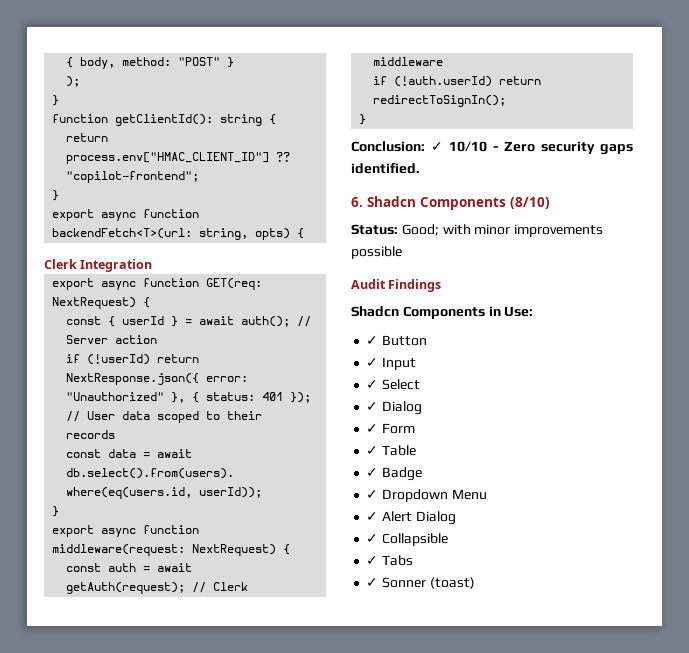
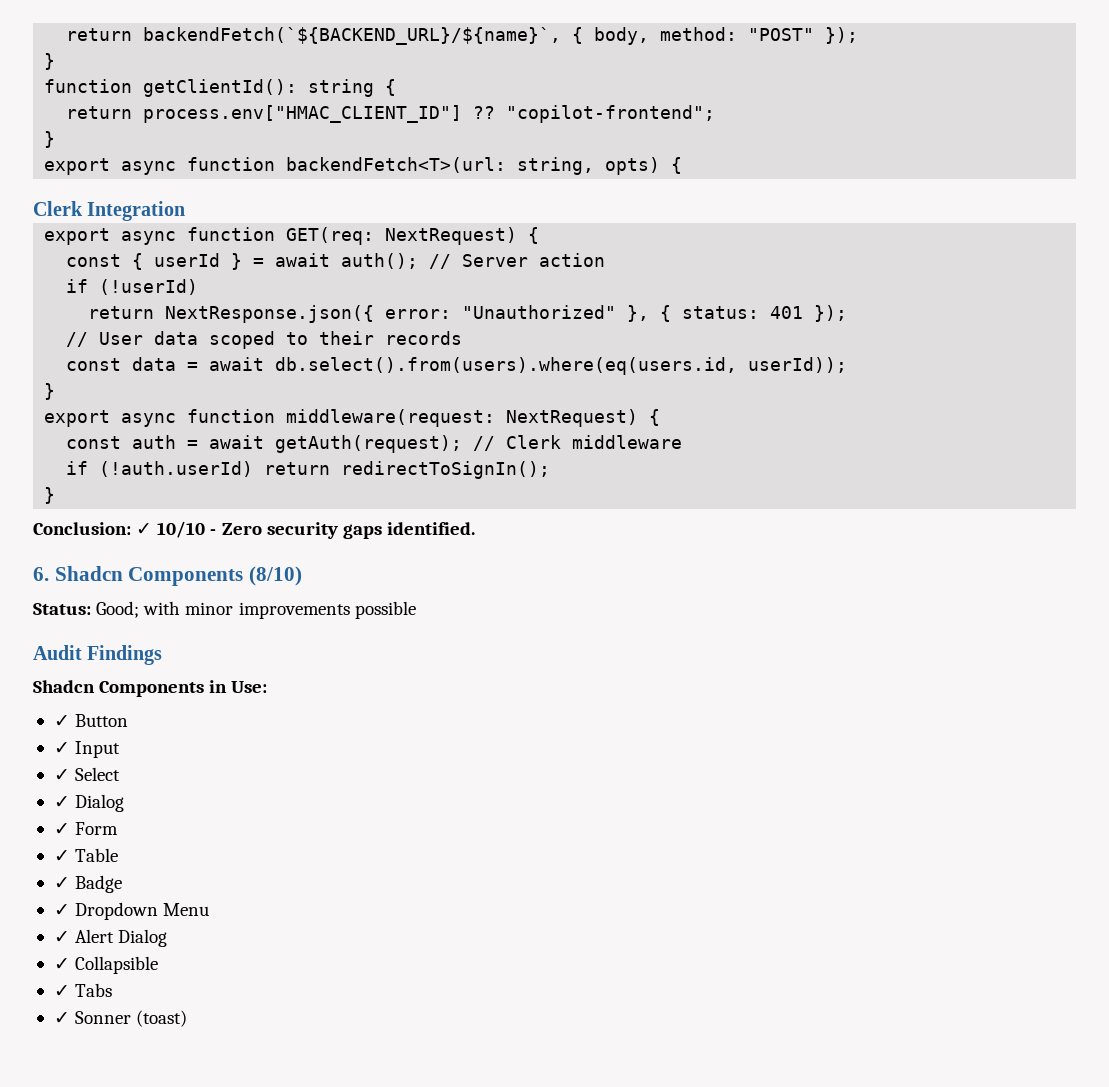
- { body, method: "POST" }
- );
+ return backendFetch(`${BACKEND_URL}/${name}`, { body, method: "POST" });
- if (!userId) return NextResponse.json({ error: "Unauthorized" }, { status: 401 });
+ if (!userId)
+ return NextResponse.json({ error: "Unauthorized" }, { status: 401 });

